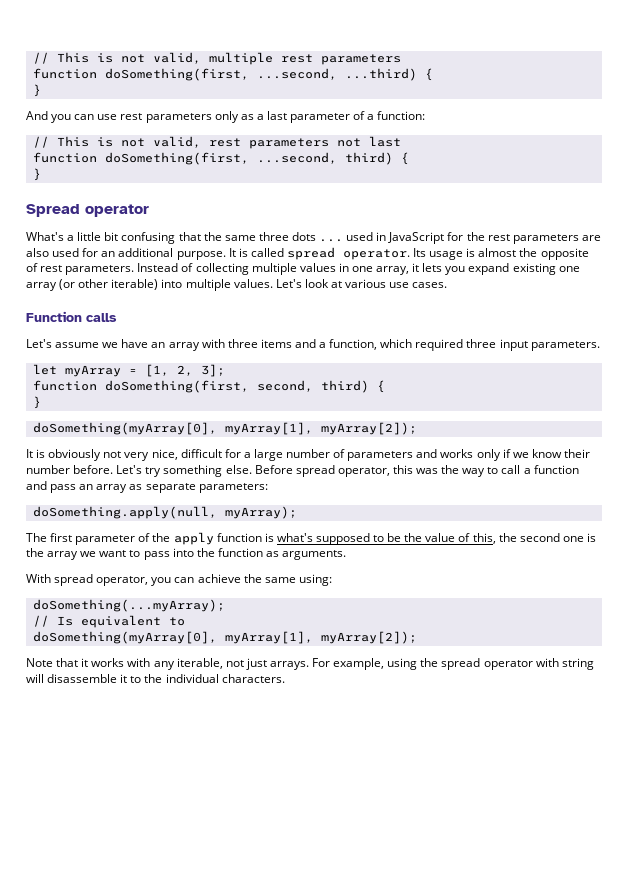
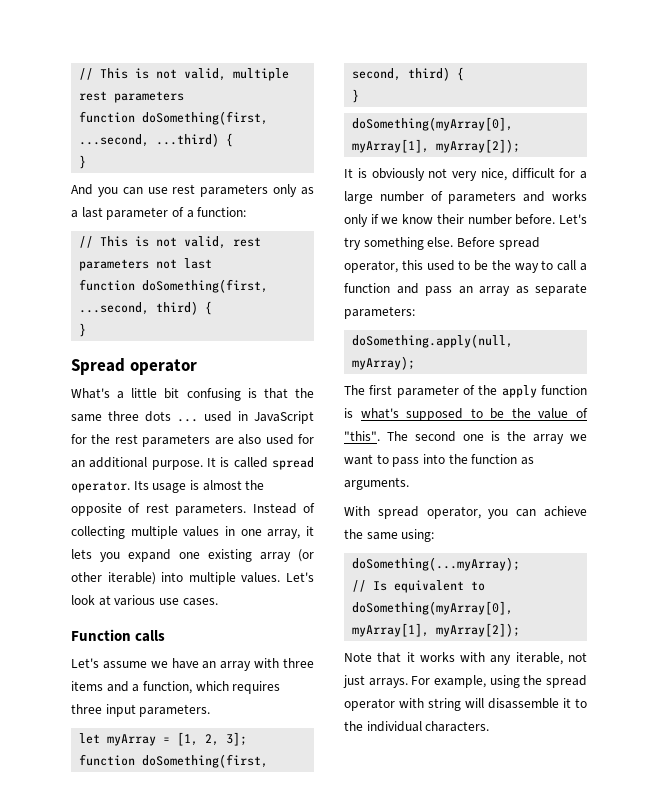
- What's a little bit confusing that the same three dots ... used in JavaScript for the rest parameters are also used for an additional purpose.
+ What's a little bit confusing is that the same three dots ... used in JavaScript for the rest parameters are also used for an additional purpose.
- Instead of collecting multiple values in one array, it lets you expand existing one array (or other iterable) into multiple values.
+ Instead of collecting multiple values in one array, it lets you expand one existing array (or other iterable) into multiple values.
- Let's assume we have an array with three items and a function, which required three input parameters.
+ Let's assume we have an array with three items and a function, which requires three input parameters.
- Before spread operator, this was the way to call a function and pass an array as separate parameters:
+ Before spread operator, this used to be the way to call a function and pass an array as separate parameters:
- The first parameter of the apply function is what's supposed to be the value of this, the second one is the array we want to pass into the function as arguments.
+ The first parameter of the apply function is what's supposed to be the value of "this". The second one is the array we want to pass into the function as arguments.

